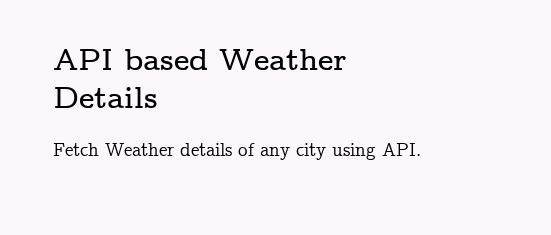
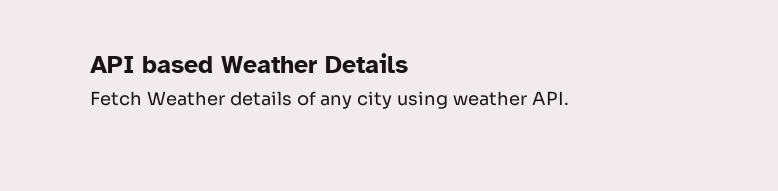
- Fetch Weather details of any city using API.
+ Fetch Weather details of any city using weather API.

